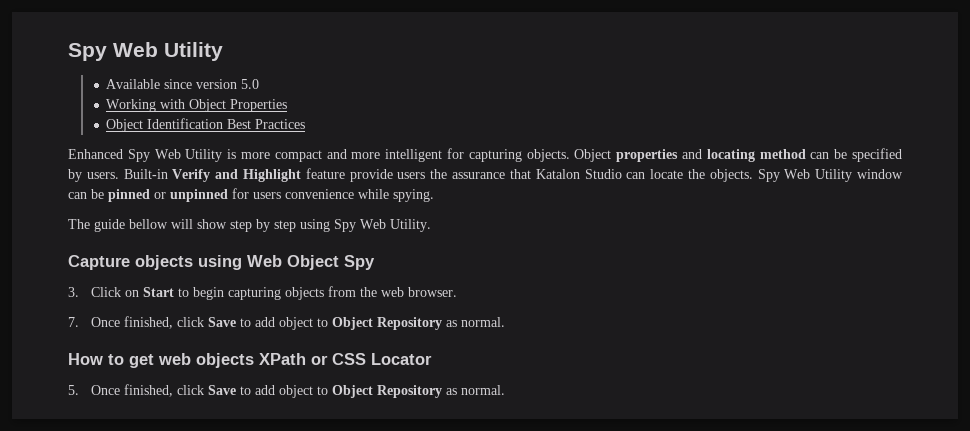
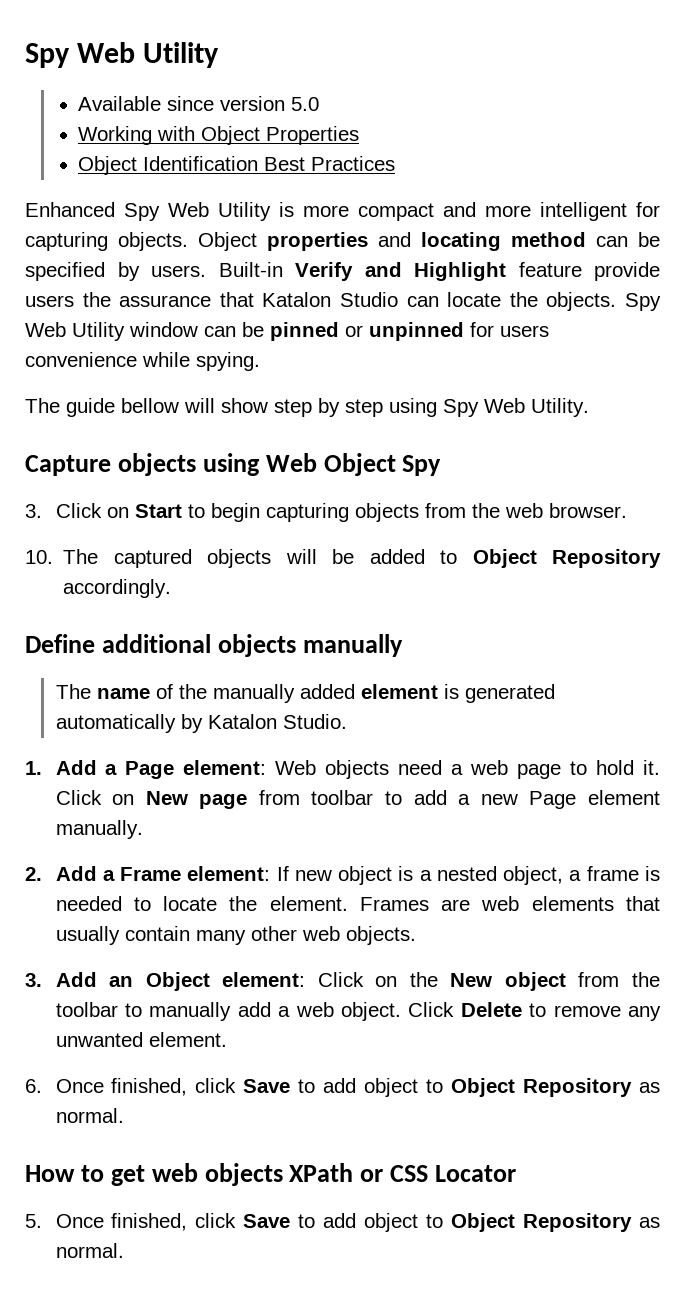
- 7. Once finished, click Save to add object to Object Repository as normal.
+ 10. The captured objects will be added to Object Repository accordingly.
+ Define additional objects manually
+ The name of the manually added element is generated automatically by Katalon Studio.
+ 1. Add a Page element: Web objects need a web page to hold it. Click on New page from toolbar to add a new Page element manually.
+ 2. Add a Frame element: If new object is a nested object, a frame is needed to locate the element. Frames are web elements that usually contain many other web objects.
+ 3. Add an Object element: Click on the New object from the toolbar to manually add a web object. Click Delete to remove any unwanted element.
+ 6. Once finished, click Save to add object to Object Repository as normal.

